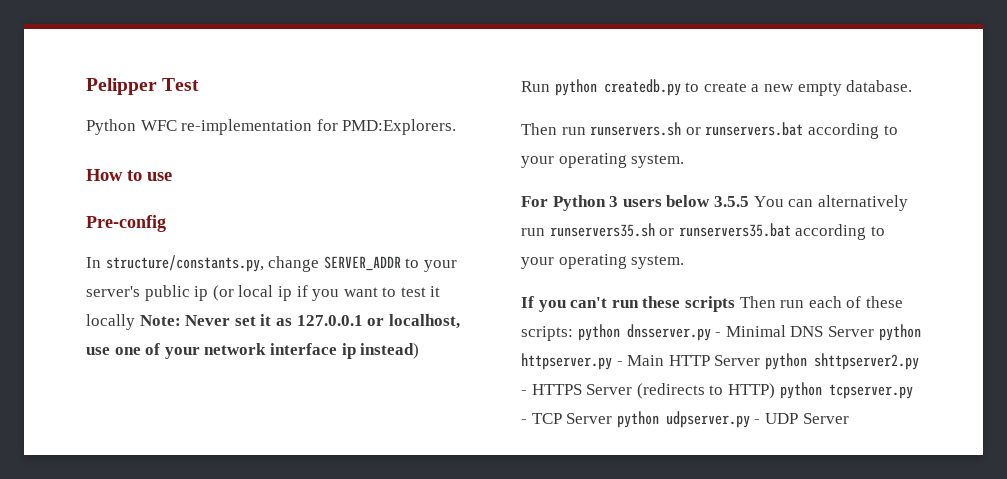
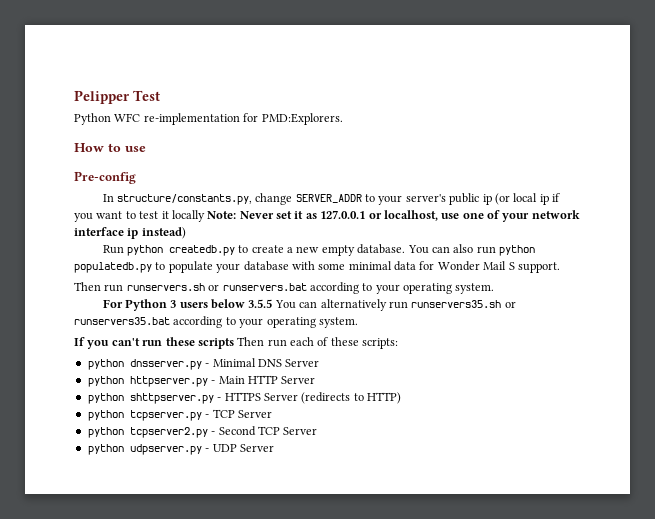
+ You can also run python populatedb.py to populate your database with some minimal data for Wonder Mail S support.
- If you can't run these scripts Then run each of these scripts: python dnsserver.py - Minimal DNS Server python httpserver.py - Main HTTP Server python shttpserver2.py - HTTPS Server (redirects to HTTP) python tcpserver.py - TCP Server python udpserver.py - UDP Server
+ If you can't run these scripts Then run each of these scripts:
+ python dnsserver.py - Minimal DNS Server
+ python httpserver.py - Main HTTP Server
+ python shttpserver.py - HTTPS Server (redirects to HTTP)
+ python tcpserver.py - TCP Server
+ python tcpserver2.py - Second TCP Server
+ python udpserver.py - UDP Server

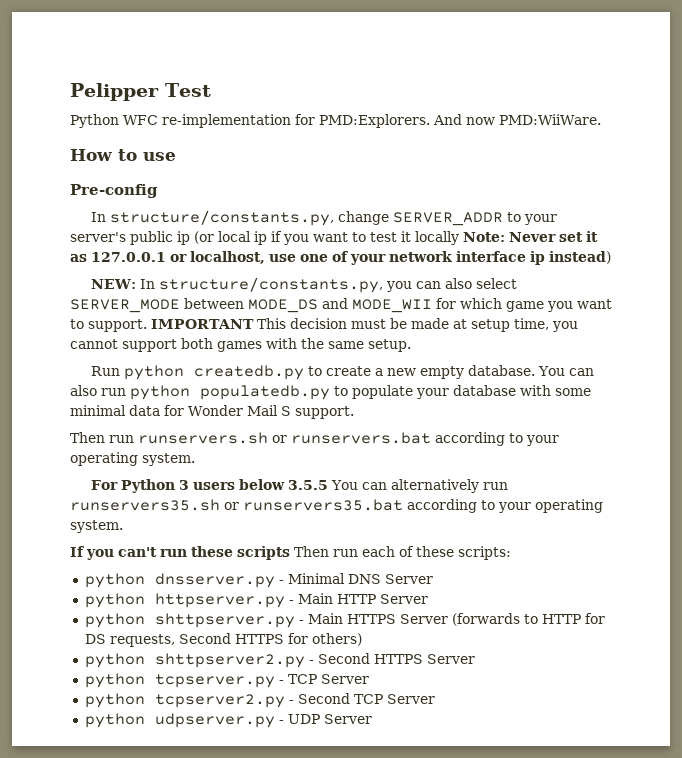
+ And now PMD:WiiWare.
+ NEW: In structure/constants.py, you can also select SERVER_MODE between MODE_DS and MODE_WII for which game you want to support. IMPORTANT This decision must be made at setup time, you cannot support both games with the same setup.
- python shttpserver.py - HTTPS Server (redirects to HTTP)
+ python shttpserver.py - Main HTTPS Server (forwards to HTTP for DS requests, Second HTTPS for others)
+ python shttpserver2.py - Second HTTPS Server

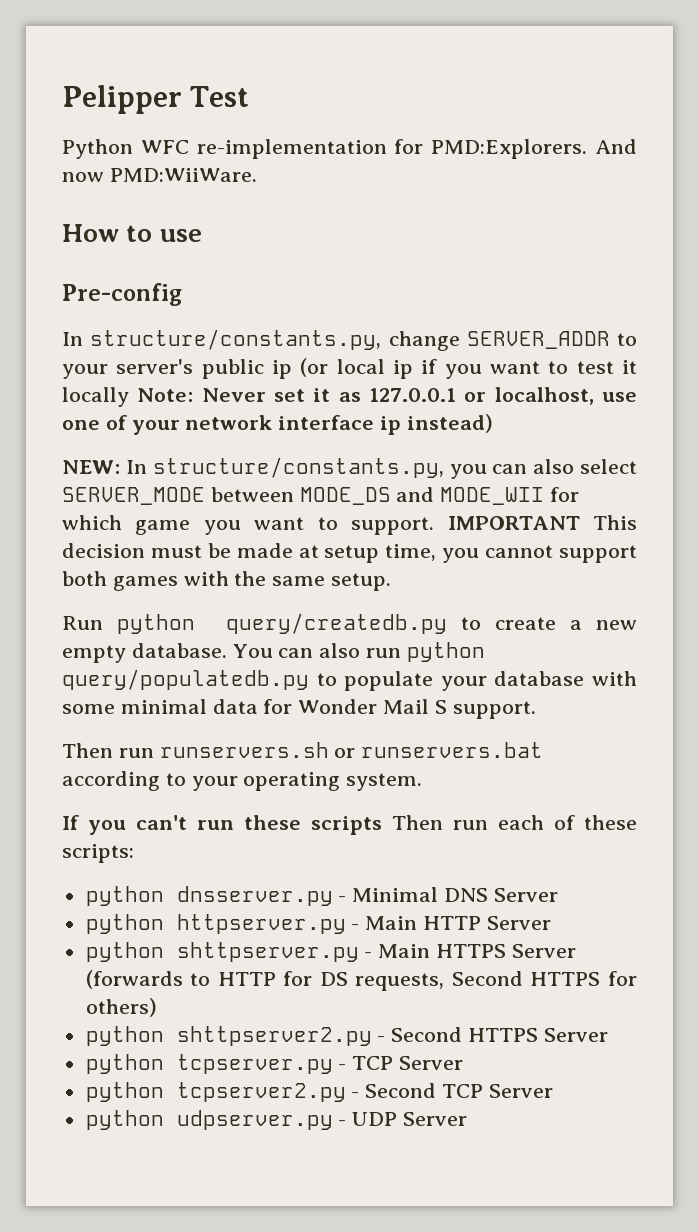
- Run python createdb.py to create a new empty database.
+ Run python query/createdb.py to create a new empty database.
- You can also run python populatedb.py to populate your database with some minimal data for Wonder Mail S support.
+ You can also run python query/populatedb.py to populate your database with some minimal data for Wonder Mail S support.
- For Python 3 users below 3.5.5 You can alternatively run runservers35.sh or runservers35.bat according to your operating system.

